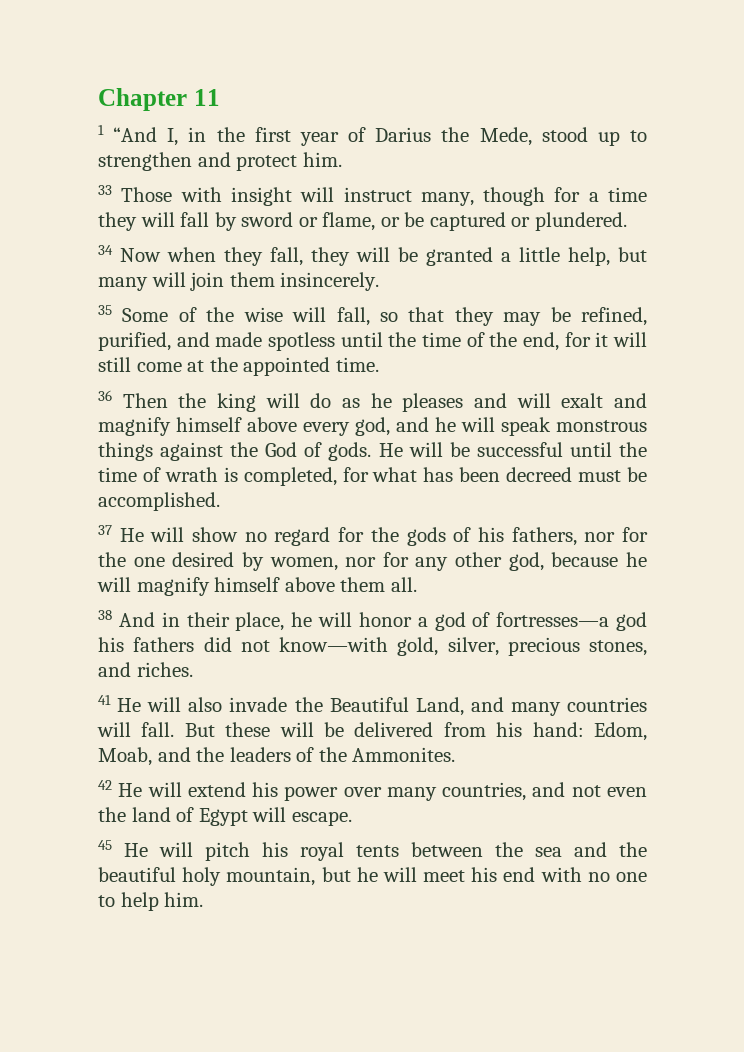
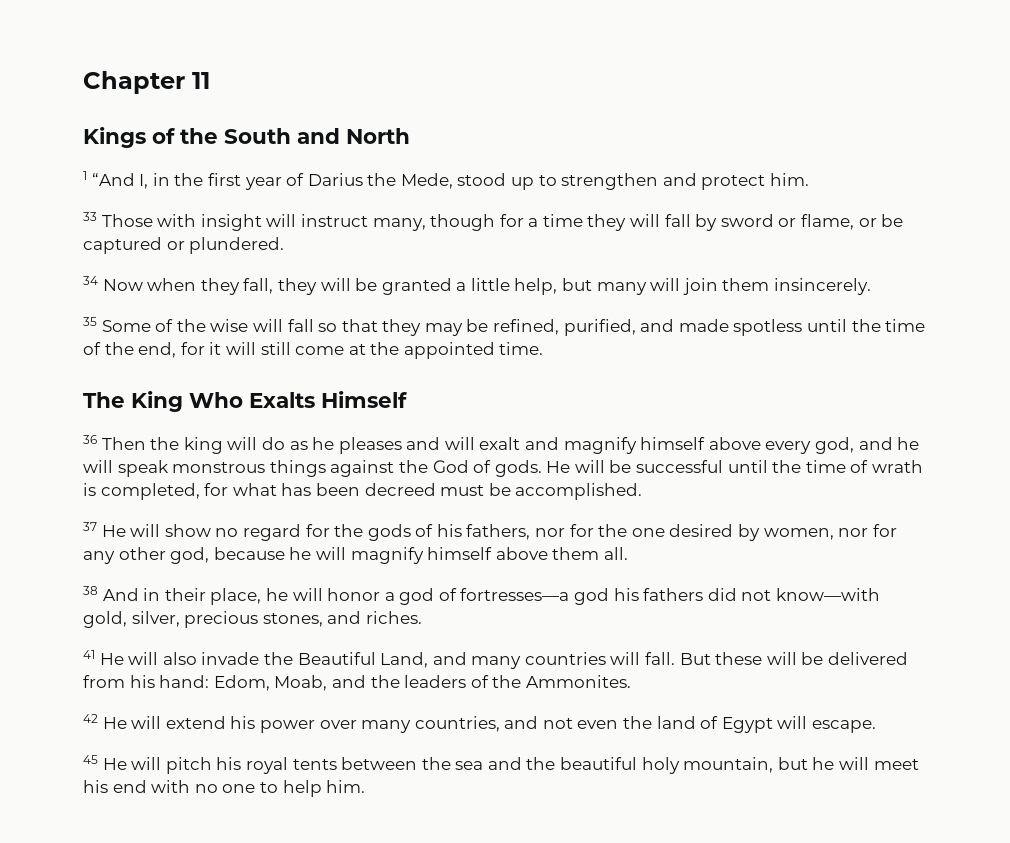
+ Kings of the South and North
- 35 Some of the wise will fall, so that they may be refined, purified, and made spotless until the time of the end, for it will still come at the appointed time.
+ 35 Some of the wise will fall so that they may be refined, purified, and made spotless until the time of the end, for it will still come at the appointed time.
+ The King Who Exalts Himself

